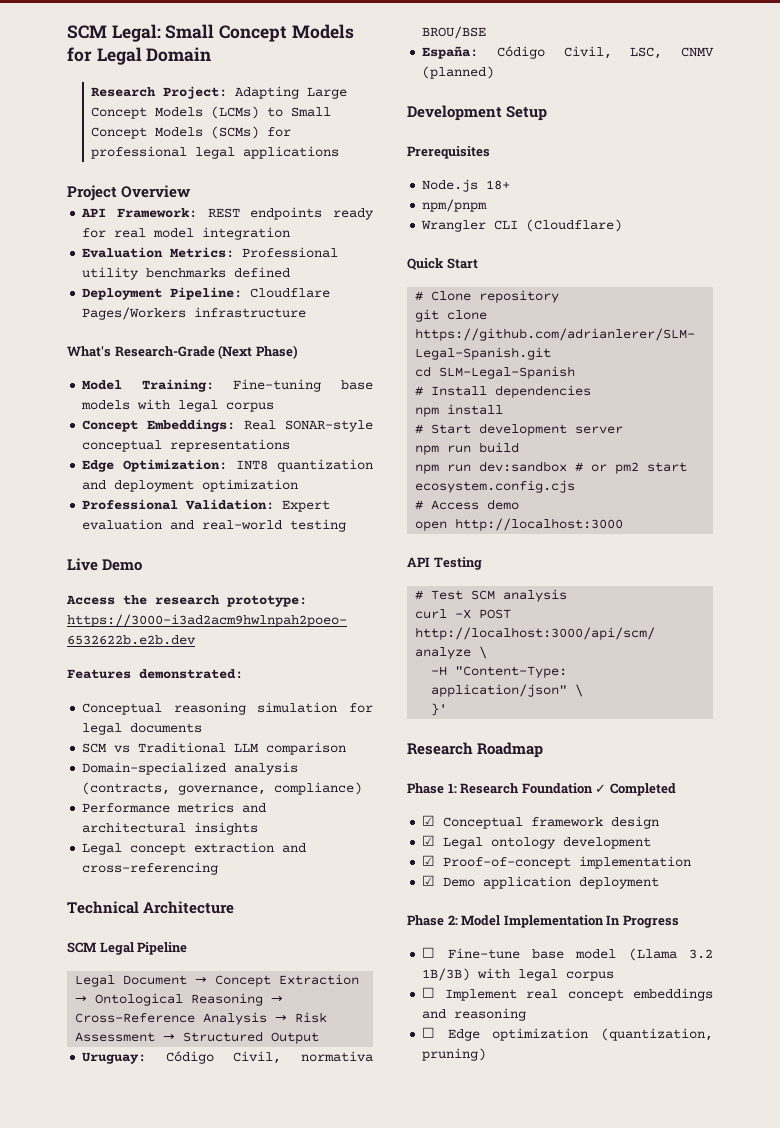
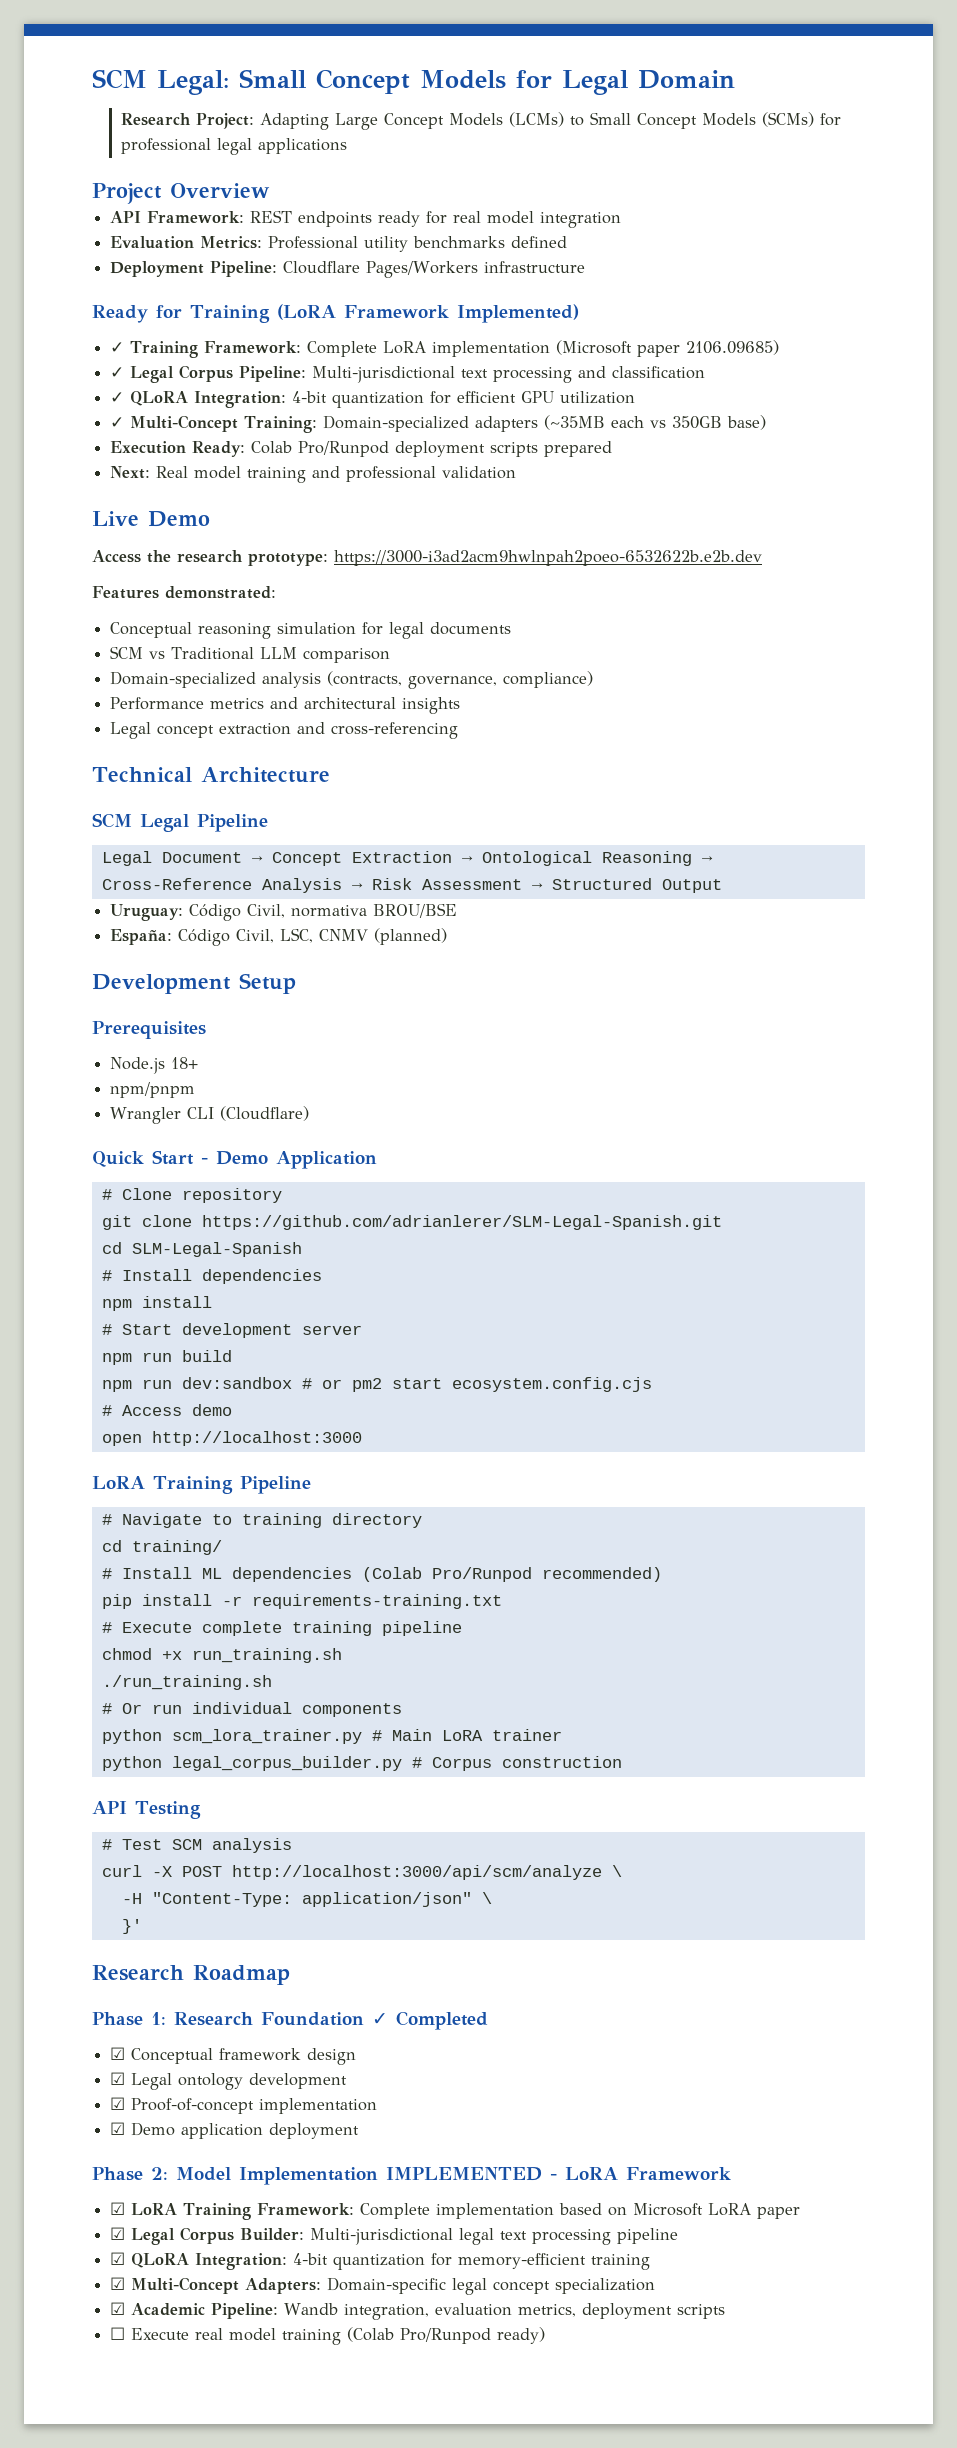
- What's Research-Grade (Next Phase)
- Model Training: Fine-tuning base models with legal corpus
- Concept Embeddings: Real SONAR-style conceptual representations
- Edge Optimization: INT8 quantization and deployment optimization
- Professional Validation: Expert evaluation and real-world testing
+ Ready for Training (LoRA Framework Implemented)
+ ✓ Training Framework: Complete LoRA implementation (Microsoft paper 2106.09685)
+ ✓ Legal Corpus Pipeline: Multi-jurisdictional text processing and classification
+ ✓ QLoRA Integration: 4-bit quantization for efficient GPU utilization
+ ✓ Multi-Concept Training: Domain-specialized adapters (~35MB each vs 350GB base)
+ Execution Ready: Colab Pro/Runpod deployment scripts prepared
+ Next: Real model training and professional validation
- Quick Start
+ Quick Start - Demo Application
+ LoRA Training Pipeline
+ # Navigate to training directory
+ cd training/
+ # Install ML dependencies (Colab Pro/Runpod recommended)
+ pip install -r requirements-training.txt
+ # Execute complete training pipeline
+ chmod +x run_training.sh
+ ./run_training.sh
+ # Or run individual components
+ python scm_lora_trainer.py # Main LoRA trainer
+ python legal_corpus_builder.py # Corpus construction
- Phase 2: Model Implementation In Progress
- ☐ Fine-tune base model (Llama 3.2 1B/3B) with legal corpus
- ☐ Implement real concept embeddings and reasoning
- ☐ Edge optimization (quantization, pruning)
+ Phase 2: Model Implementation IMPLEMENTED - LoRA Framework
+ ☑ LoRA Training Framework: Complete implementation based on Microsoft LoRA paper
+ ☑ Legal Corpus Builder: Multi-jurisdictional legal text processing pipeline
+ ☑ QLoRA Integration: 4-bit quantization for memory-efficient training
+ ☑ Multi-Concept Adapters: Domain-specific legal concept specialization
+ ☑ Academic Pipeline: Wandb integration, evaluation metrics, deployment scripts
+ ☐ Execute real model training (Colab Pro/Runpod ready)

